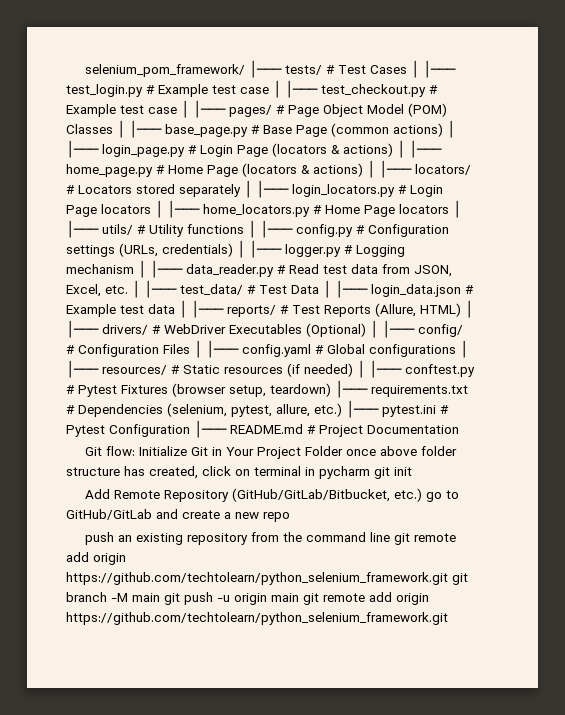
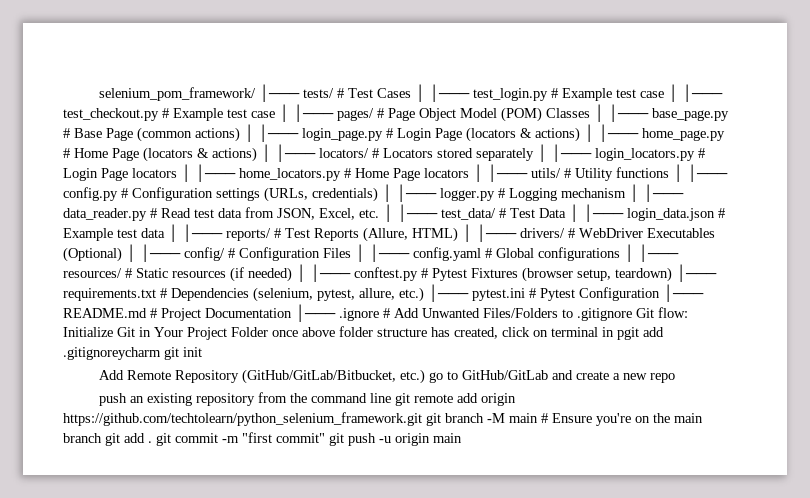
- selenium_pom_framework/ │─── tests/ # Test Cases │ │─── test_login.py # Example test case │ │─── test_checkout.py # Example test case │ │─── pages/ # Page Object Model (POM) Classes │ │─── base_page.py # Base Page (common actions) │ │─── login_page.py # Login Page (locators & actions) │ │─── home_page.py # Home Page (locators & actions) │ │─── locators/ # Locators stored separately │ │─── login_locators.py # Login Page locators │ │─── home_locators.py # Home Page locators │ │─── utils/ # Utility functions │ │─── config.py # Configuration settings (URLs, credentials) │ │─── logger.py # Logging mechanism │ │─── data_reader.py # Read test data from JSON, Excel, etc. │ │─── test_data/ # Test Data │ │─── login_data.json # Example test data │ │─── reports/ # Test Reports (Allure, HTML) │ │─── drivers/ # WebDriver Executables (Optional) │ │─── config/ # Configuration Files │ │─── config.yaml # Global configurations │ │─── resources/ # Static resources (if needed) │ │─── conftest.py # Pytest Fixtures (browser setup, teardown) │─── requirements.txt # Dependencies (selenium, pytest, allure, etc.) │─── pytest.ini # Pytest Configuration │─── README.md # Project Documentation
- Git flow:
+ selenium_pom_framework/ │─── tests/ # Test Cases │ │─── test_login.py # Example test case │ │─── test_checkout.py # Example test case │ │─── pages/ # Page Object Model (POM) Classes │ │─── base_page.py # Base Page (common actions) │ │─── login_page.py # Login Page (locators & actions) │ │─── home_page.py # Home Page (locators & actions) │ │─── locators/ # Locators stored separately │ │─── login_locators.py # Login Page locators │ │─── home_locators.py # Home Page locators │ │─── utils/ # Utility functions │ │─── config.py # Configuration settings (URLs, credentials) │ │─── logger.py # Logging mechanism │ │─── data_reader.py # Read test data from JSON, Excel, etc. │ │─── test_data/ # Test Data │ │─── login_data.json # Example test data │ │─── reports/ # Test Reports (Allure, HTML) │ │─── drivers/ # WebDriver Executables (Optional) │ │─── config/ # Configuration Files │ │─── config.yaml # Global configurations │ │─── resources/ # Static resources (if needed) │ │─── conftest.py # Pytest Fixtures (browser setup, teardown) │─── requirements.txt # Dependencies (selenium, pytest, allure, etc.) │─── pytest.ini # Pytest Configuration │─── README.md # Project Documentation │─── .ignore # Add Unwanted Files/Folders to .gitignore Git flow:
- Initialize Git in Your Project Folder once above folder structure has created, click on terminal in pycharm git init
+ Initialize Git in Your Project Folder once above folder structure has created, click on terminal in pgit add .gitignoreycharm git init
- push an existing repository from the command line git remote add origin https://github.com/techtolearn/python_selenium_framework.git git branch -M main git push -u origin main git remote add origin https://github.com/techtolearn/python_selenium_framework.git
+ push an existing repository from the command line git remote add origin https://github.com/techtolearn/python_selenium_framework.git git branch -M main # Ensure you're on the main branch git add . git commit -m "first commit" git push -u origin main

